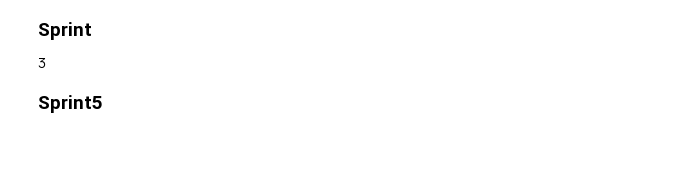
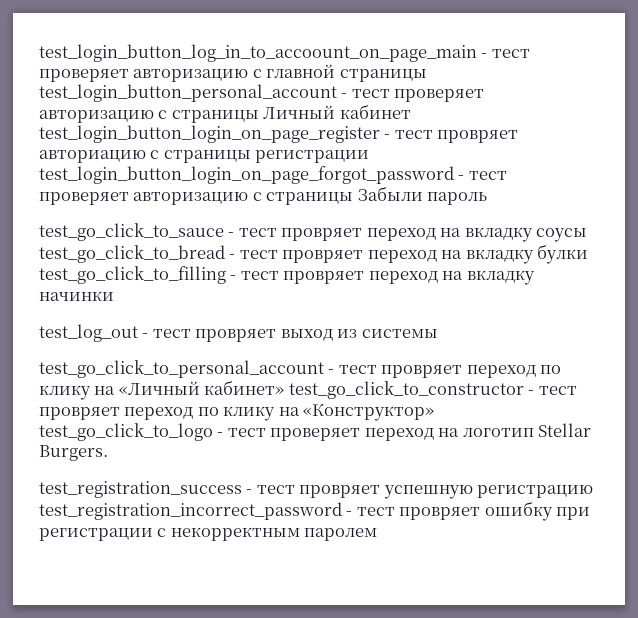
- Sprint
- 3
- Sprint5
+ test_login_button_log_in_to_accoount_on_page_main - тест проверяет авторизацию с главной страницы test_login_button_personal_account - тест проверяет авторизацию с страницы Личный кабинет test_login_button_login_on_page_register - тест провряет авториацию с страницы регистрации test_login_button_login_on_page_forgot_password - тест проверяет авторизацию с страницы Забыли пароль
+ test_go_click_to_sauce - тест провряет переход на вкладку соусы test_go_click_to_bread - тест провряет переход на вкладку булки test_go_click_to_filling - тест провряет переход на вкладку начинки
+ test_log_out - тест провряет выход из системы
+ test_go_click_to_personal_account - тест провряет переход по клику на «Личный кабинет» test_go_click_to_constructor - тест провряет переход по клику на «Конструктор» test_go_click_to_logo - тест проверяет переход на логотип Stellar Burgers.
+ test_registration_success - тест провряет успешную регистрацию test_registration_incorrect_password - тест провряет ошибку при регистрации с некорректным паролем

